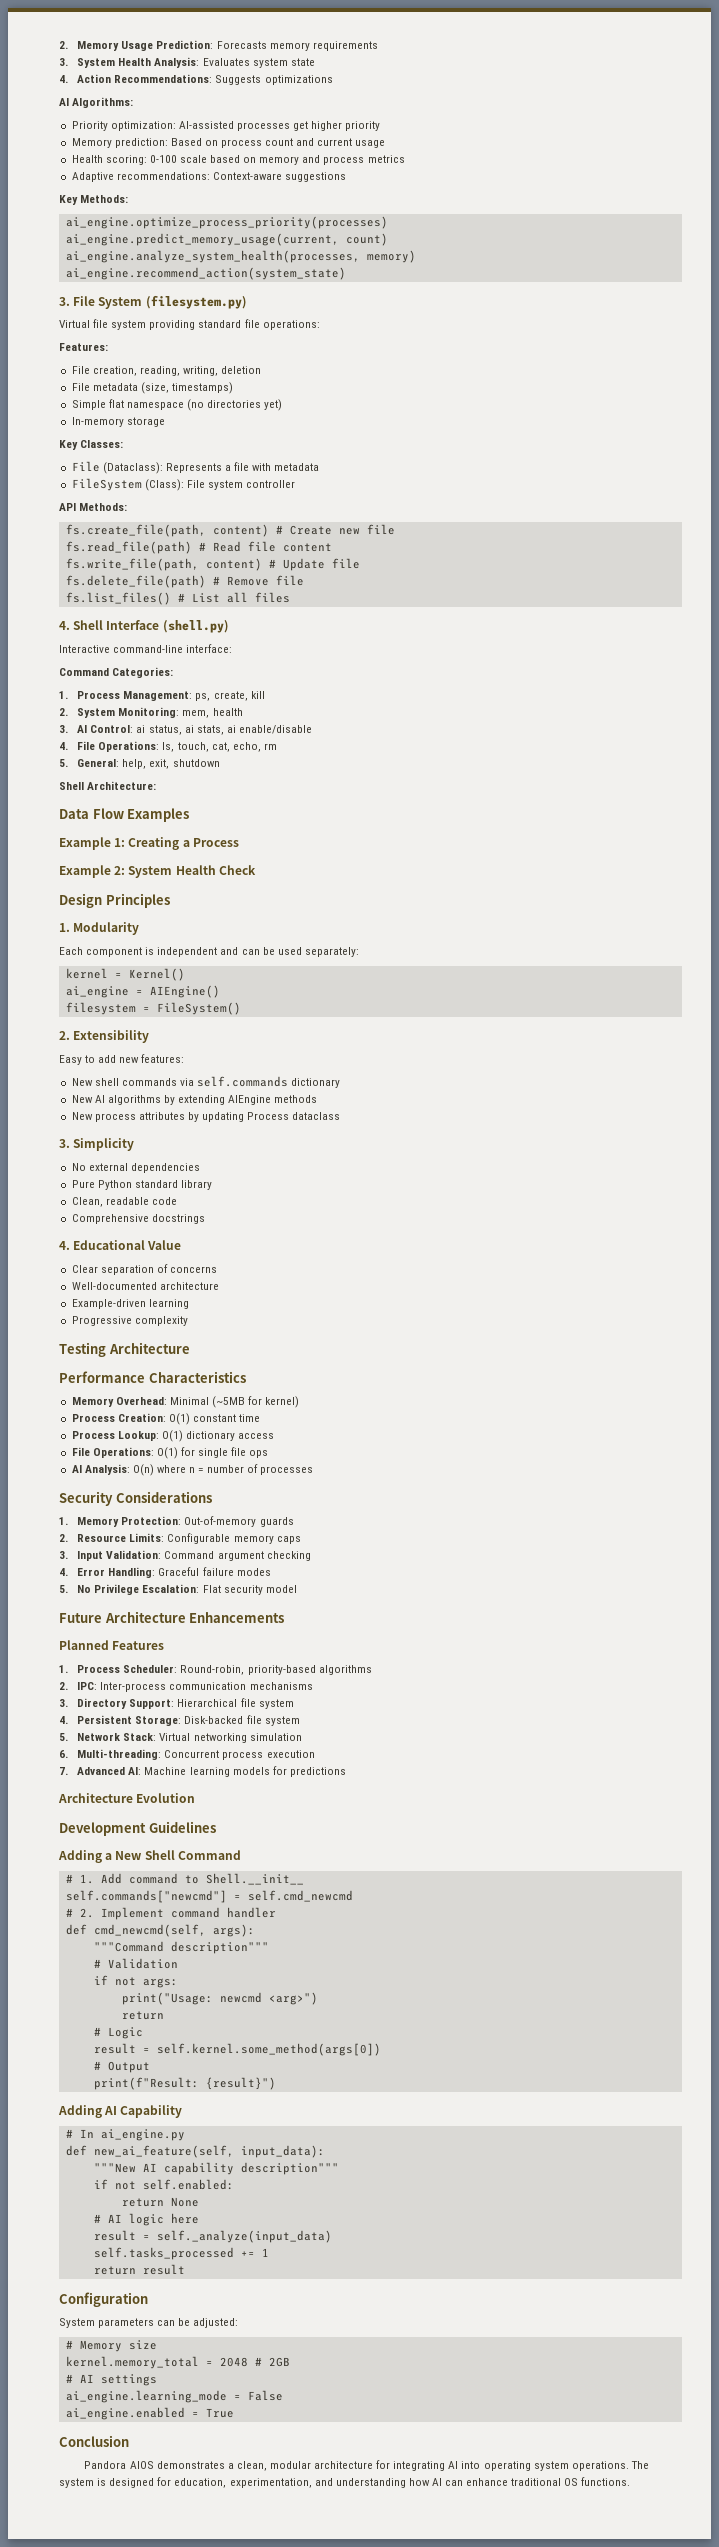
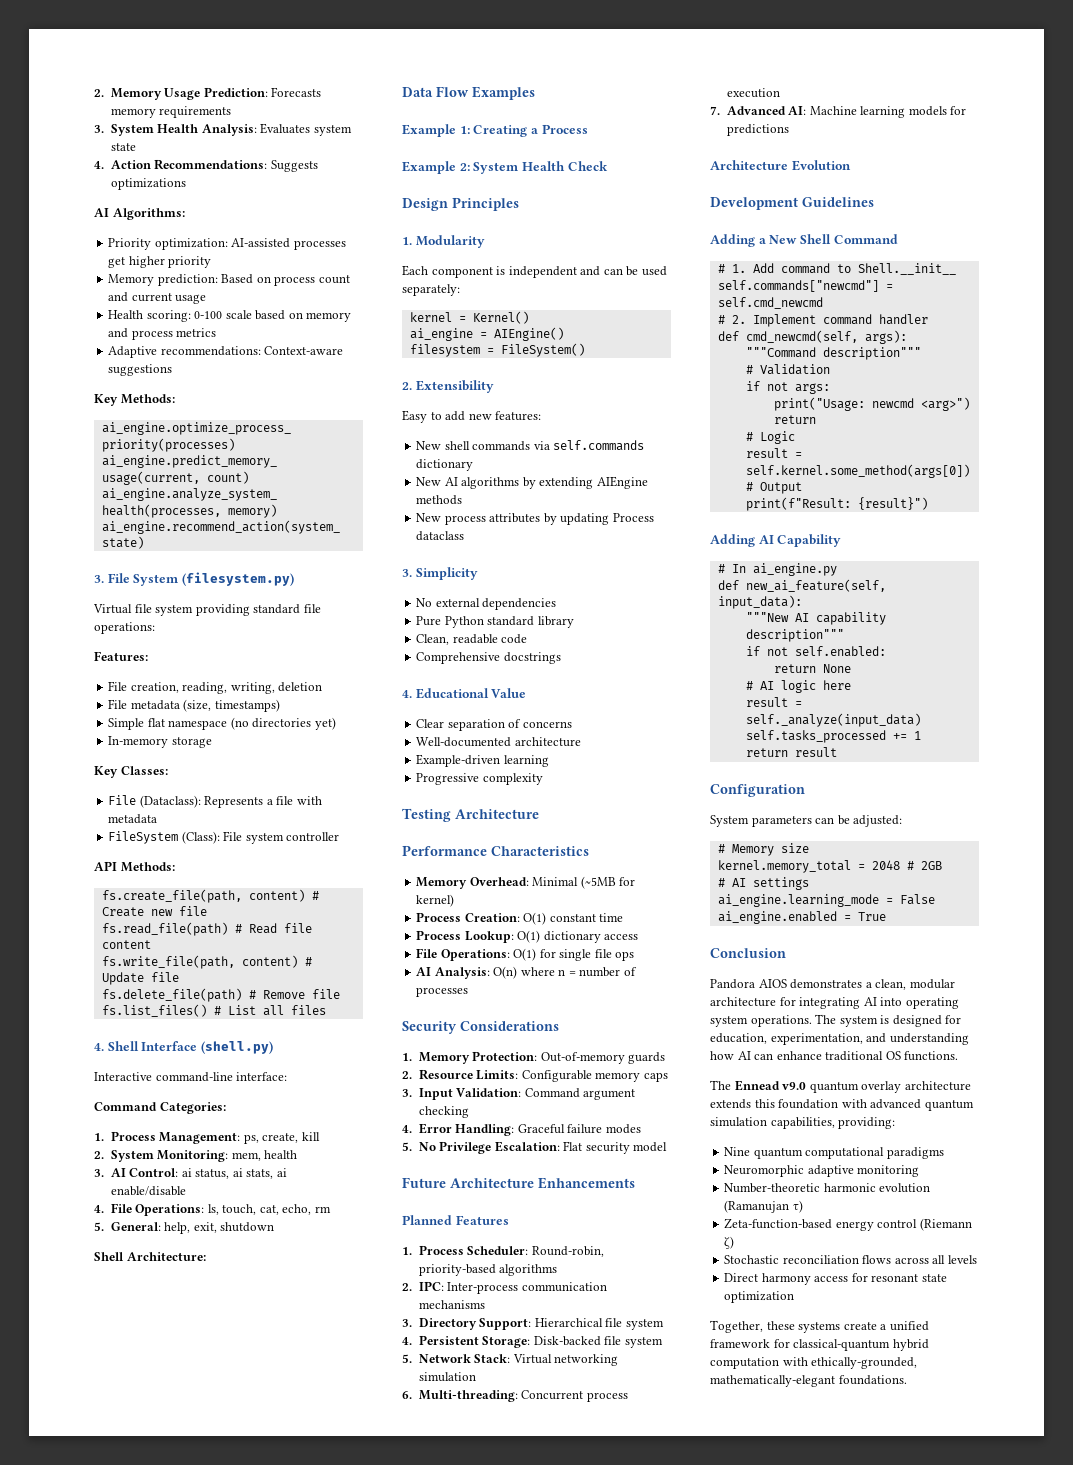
+ The Ennead v9.0 quantum overlay architecture extends this foundation with advanced quantum simulation capabilities, providing:
+ Nine quantum computational paradigms
+ Neuromorphic adaptive monitoring
+ Number-theoretic harmonic evolution (Ramanujan τ)
+ Zeta-function-based energy control (Riemann ζ)
+ Stochastic reconciliation flows across all levels
+ Direct harmony access for resonant state optimization
+ Together, these systems create a unified framework for classical-quantum hybrid computation with ethically-grounded, mathematically-elegant foundations.

